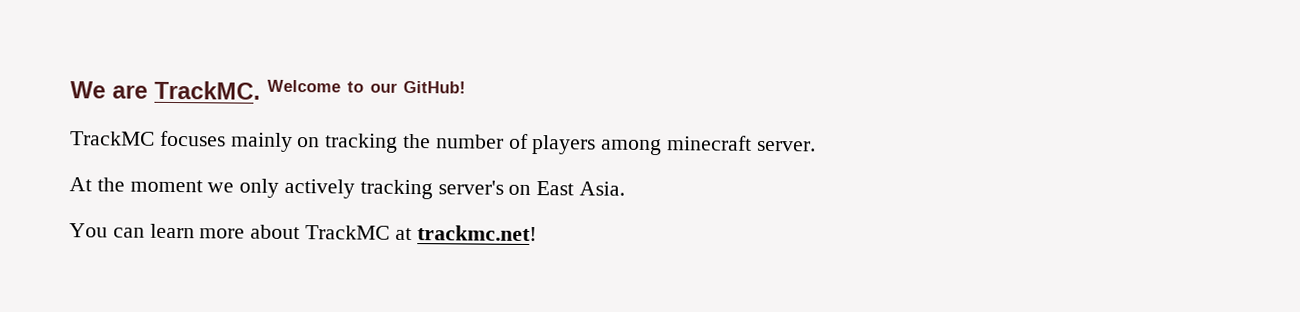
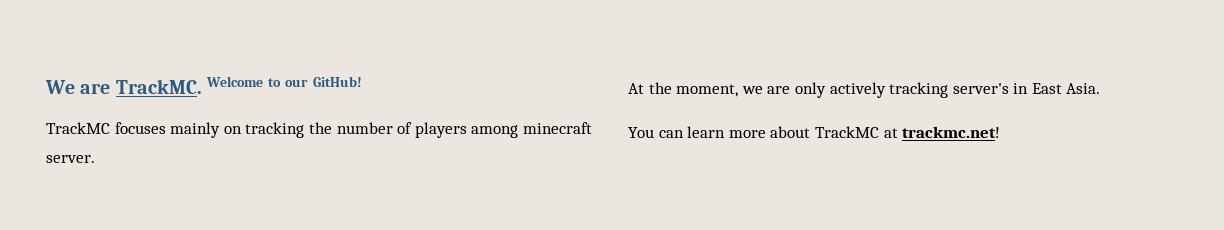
- At the moment we only actively tracking server's on East Asia.
+ At the moment, we are only actively tracking server's in East Asia.

